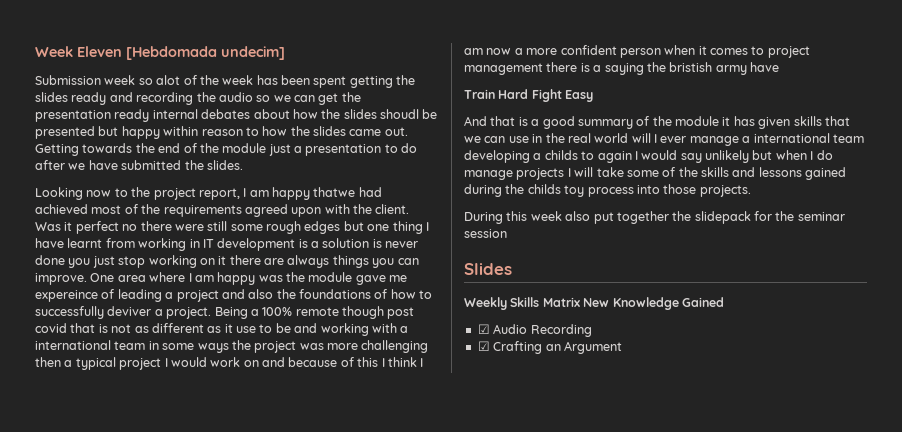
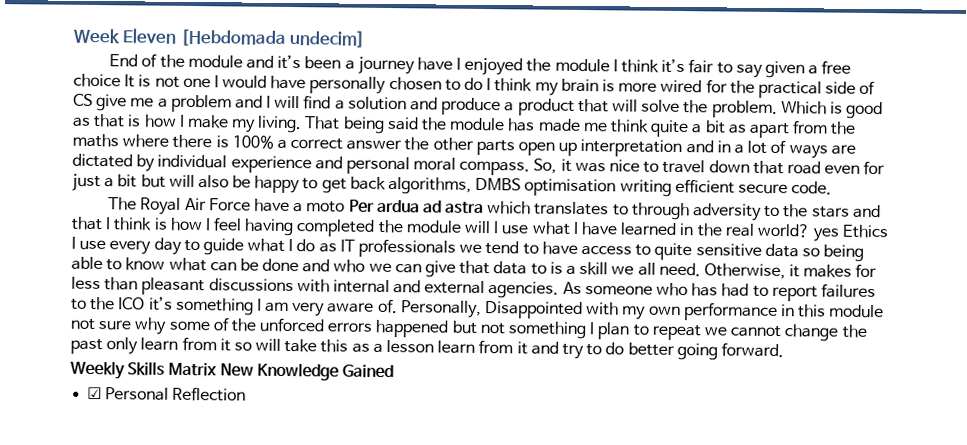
- Submission week so alot of the week has been spent getting the slides ready and recording the audio so we can get the presentation ready internal debates about how the slides shoudl be presented but happy within reason to how the slides came out. Getting towards the end of the module just a presentation to do after we have submitted the slides.
- Looking now to the project report, I am happy thatwe had achieved most of the requirements agreed upon with the client. Was it perfect no there were still some rough edges but one thing I have learnt from working in IT development is a solution is never done you just stop working on it there are always things you can improve. One area where I am happy was the module gave me expereince of leading a project and also the foundations of how to successfully deviver a project. Being a 100% remote though post covid that is not as different as it use to be and working with a international team in some ways the project was more challenging then a typical project I would work on and because of this I think I am now a more confident person when it comes to project management there is a saying the bristish army have
- Train Hard Fight Easy
- And that is a good summary of the module it has given skills that we can use in the real world will I ever manage a international team developing a childs to again I would say unlikely but when I do manage projects I will take some of the skills and lessons gained during the childs toy process into those projects.
- During this week also put together the slidepack for the seminar session
- Slides
+ End of the module and it’s been a journey have I enjoyed the module I think it’s fair to say given a free choice It is not one I would have personally chosen to do I think my brain is more wired for the practical side of CS give me a problem and I will find a solution and produce a product that will solve the problem. Which is good as that is how I make my living. That being said the module has made me think quite a bit as apart from the maths where there is 100% a correct answer the other parts open up interpretation and in a lot of ways are dictated by individual experience and personal moral compass. So, it was nice to travel down that road even for just a bit but will also be happy to get back algorithms, DMBS optimisation writing efficient secure code.
+ The Royal Air Force have a moto Per ardua ad astra which translates to through adversity to the stars and that I think is how I feel having completed the module will I use what I have learned in the real world? yes Ethics I use every day to guide what I do as IT professionals we tend to have access to quite sensitive data so being able to know what can be done and who we can give that data to is a skill we all need. Otherwise, it makes for less than pleasant discussions with internal and external agencies. As someone who has had to report failures to the ICO it’s something I am very aware of. Personally, Disappointed with my own performance in this module not sure why some of the unforced errors happened but not something I plan to repeat we cannot change the past only learn from it so will take this as a lesson learn from it and try to do better going forward.
- ☑ Audio Recording
- ☑ Crafting an Argument
+ ☑ Personal Reflection

